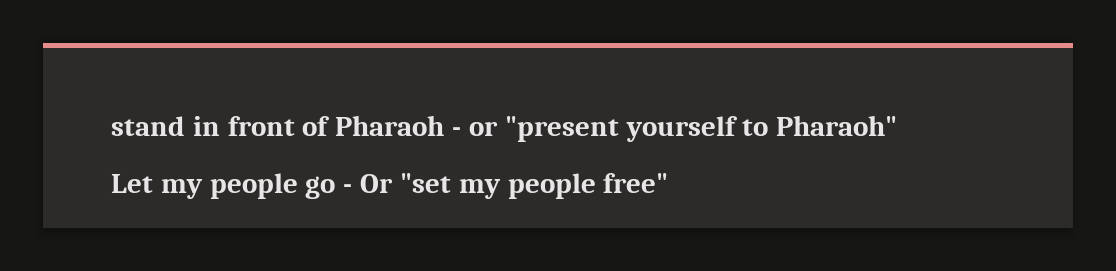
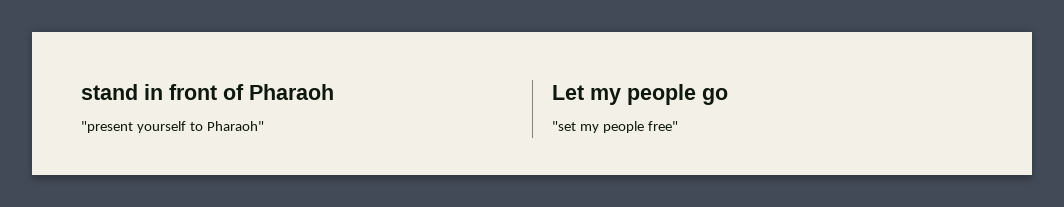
- stand in front of Pharaoh - or "present yourself to Pharaoh"
+ stand in front of Pharaoh
+ "present yourself to Pharaoh"
- Let my people go - Or "set my people free"
+ Let my people go
+ "set my people free"

